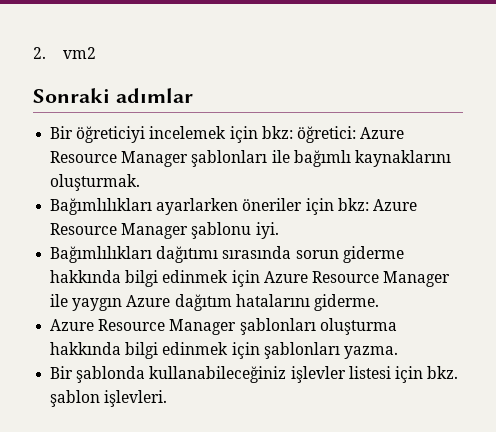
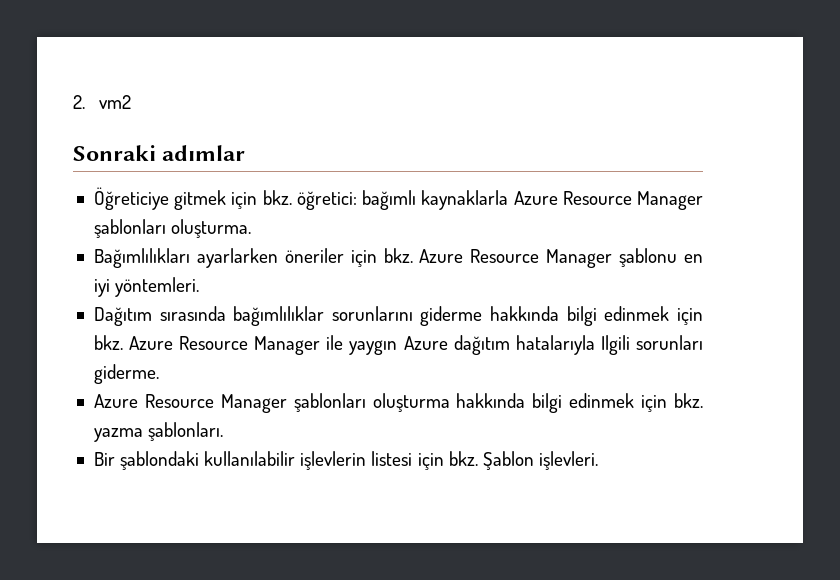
- Bir öğreticiyi incelemek için bkz: öğretici: Azure Resource Manager şablonları ile bağımlı kaynaklarını oluşturmak.
+ Öğreticiye gitmek için bkz. öğretici: bağımlı kaynaklarla Azure Resource Manager şablonları oluşturma.
- Bağımlılıkları ayarlarken öneriler için bkz: Azure Resource Manager şablonu iyi.
- Bağımlılıkları dağıtımı sırasında sorun giderme hakkında bilgi edinmek için Azure Resource Manager ile yaygın Azure dağıtım hatalarını giderme.
+ Bağımlılıkları ayarlarken öneriler için bkz. Azure Resource Manager şablonu en iyi yöntemleri.
+ Dağıtım sırasında bağımlılıklar sorunlarını giderme hakkında bilgi edinmek için bkz. Azure Resource Manager ile yaygın Azure dağıtım hatalarıyla Ilgili sorunları giderme.
- Azure Resource Manager şablonları oluşturma hakkında bilgi edinmek için şablonları yazma.
- Bir şablonda kullanabileceğiniz işlevler listesi için bkz. şablon işlevleri.
+ Azure Resource Manager şablonları oluşturma hakkında bilgi edinmek için bkz. yazma şablonları.
+ Bir şablondaki kullanılabilir işlevlerin listesi için bkz. Şablon işlevleri.

